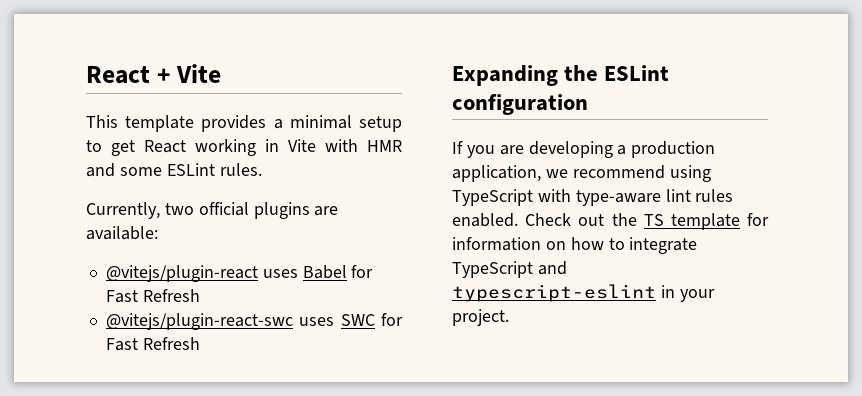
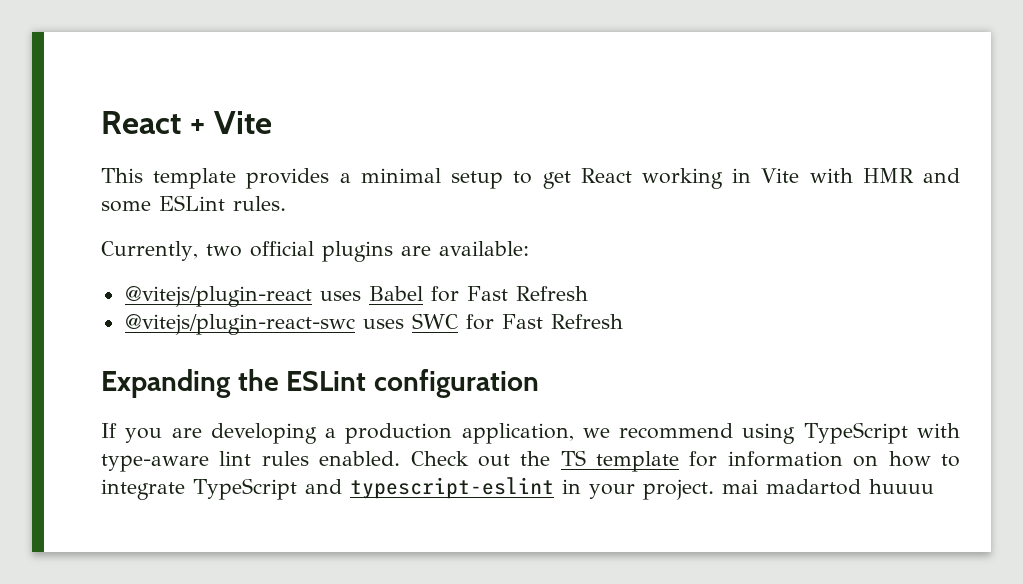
- Check out the TS template for information on how to integrate TypeScript and typescript-eslint in your project.
+ Check out the TS template for information on how to integrate TypeScript and typescript-eslint in your project. mai madartod huuuu

